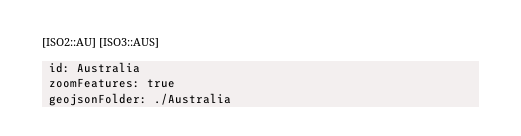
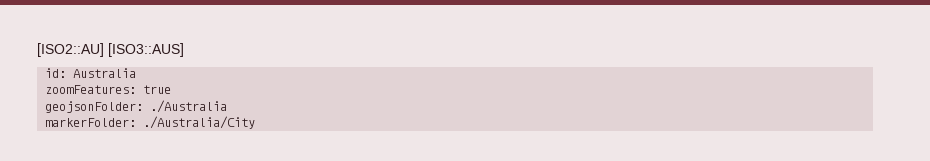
+ markerFolder: ./Australia/City

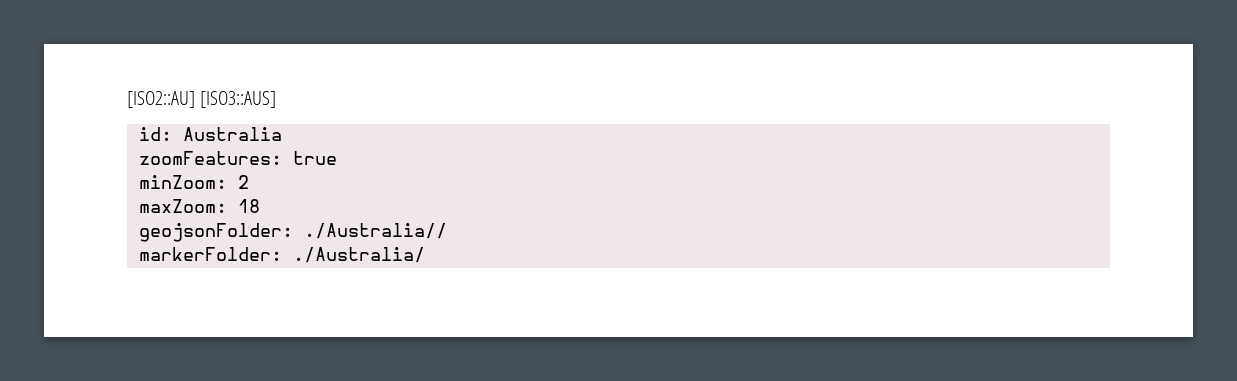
+ minZoom: 2
+ maxZoom: 18
- geojsonFolder: ./Australia
+ geojsonFolder: ./Australia//
- markerFolder: ./Australia/City
+ markerFolder: ./Australia/

